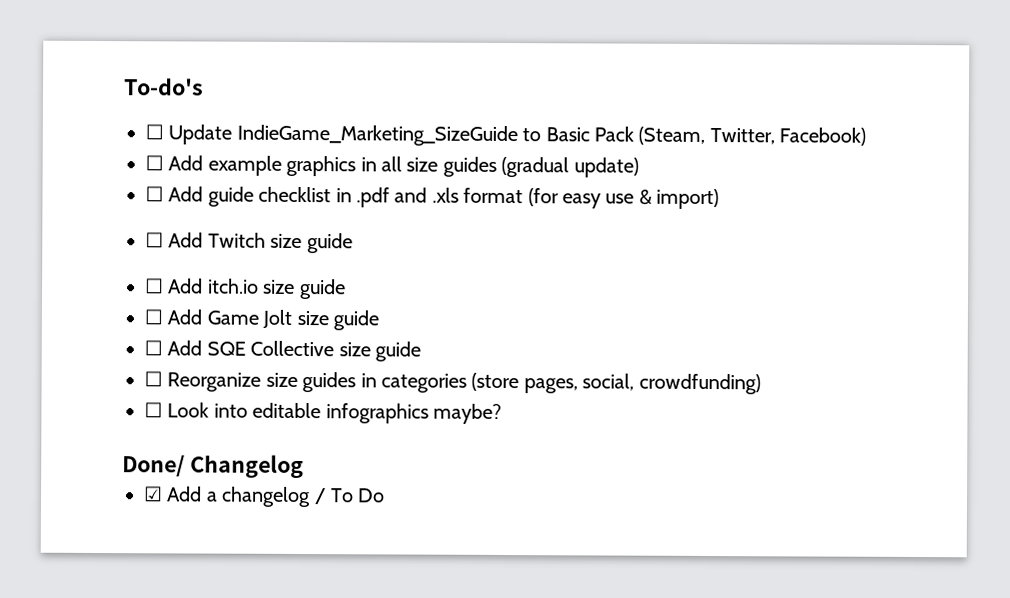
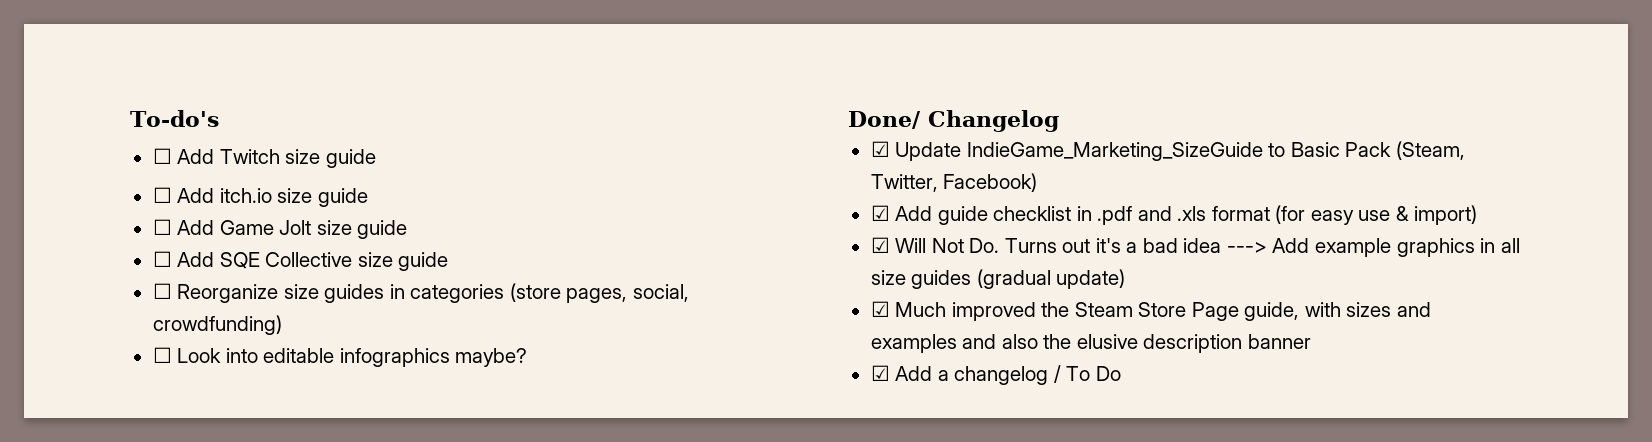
- ☐ Update IndieGame_Marketing_SizeGuide to Basic Pack (Steam, Twitter, Facebook)
- ☐ Add example graphics in all size guides (gradual update)
- ☐ Add guide checklist in .pdf and .xls format (for easy use & import)
+ ☑ Update IndieGame_Marketing_SizeGuide to Basic Pack (Steam, Twitter, Facebook)
+ ☑ Add guide checklist in .pdf and .xls format (for easy use & import)
+ ☑ Will Not Do. Turns out it's a bad idea ---> Add example graphics in all size guides (gradual update)
+ ☑ Much improved the Steam Store Page guide, with sizes and examples and also the elusive description banner

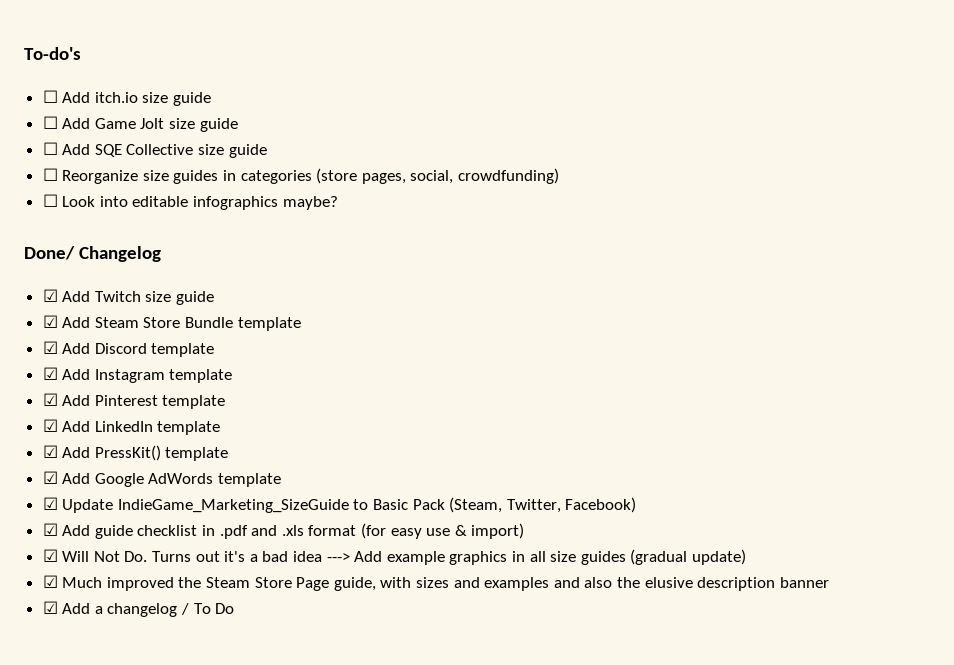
- ☐ Add Twitch size guide
+ ☑ Add Twitch size guide
+ ☑ Add Steam Store Bundle template
+ ☑ Add Discord template
+ ☑ Add Instagram template
+ ☑ Add Pinterest template
+ ☑ Add LinkedIn template
+ ☑ Add PressKit() template
+ ☑ Add Google AdWords template

